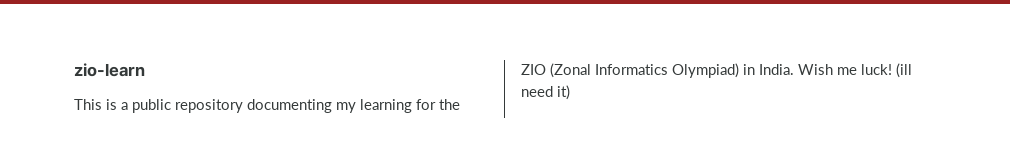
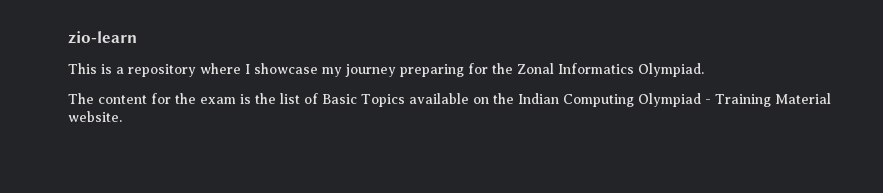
- This is a public repository documenting my learning for the ZIO (Zonal Informatics Olympiad) in India. Wish me luck! (ill need it)
+ This is a repository where I showcase my journey preparing for the Zonal Informatics Olympiad.
+ The content for the exam is the list of Basic Topics available on the Indian Computing Olympiad - Training Material website.

